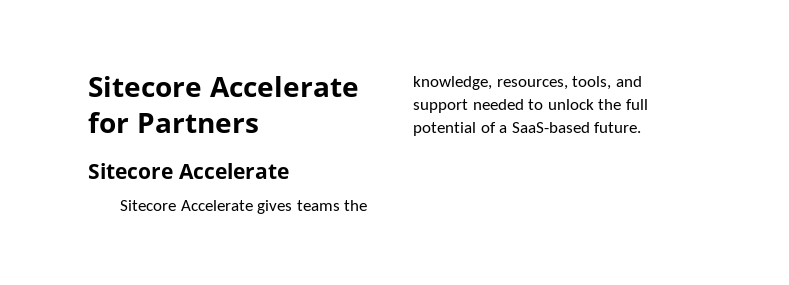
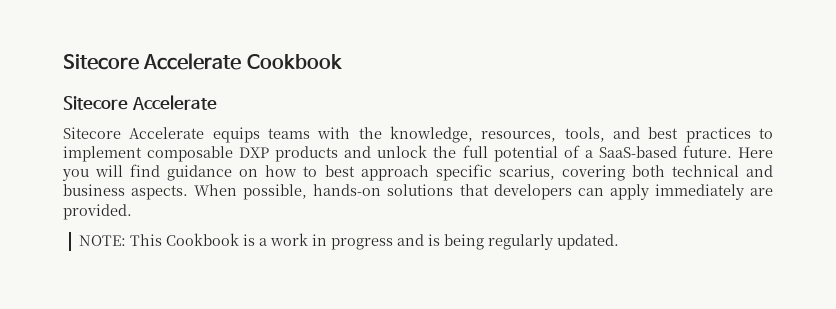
- Sitecore Accelerate for Partners
+ Sitecore Accelerate Cookbook
- Sitecore Accelerate gives teams the knowledge, resources, tools, and support needed to unlock the full potential of a SaaS-based future.
+ Sitecore Accelerate equips teams with the knowledge, resources, tools, and best practices to implement composable DXP products and unlock the full potential of a SaaS-based future.
+ Here you will find guidance on how to best approach specific scarius, covering both technical and business aspects. When possible, hands-on solutions that developers can apply immediately are provided.
+ NOTE: This Cookbook is a work in progress and is being regularly updated.

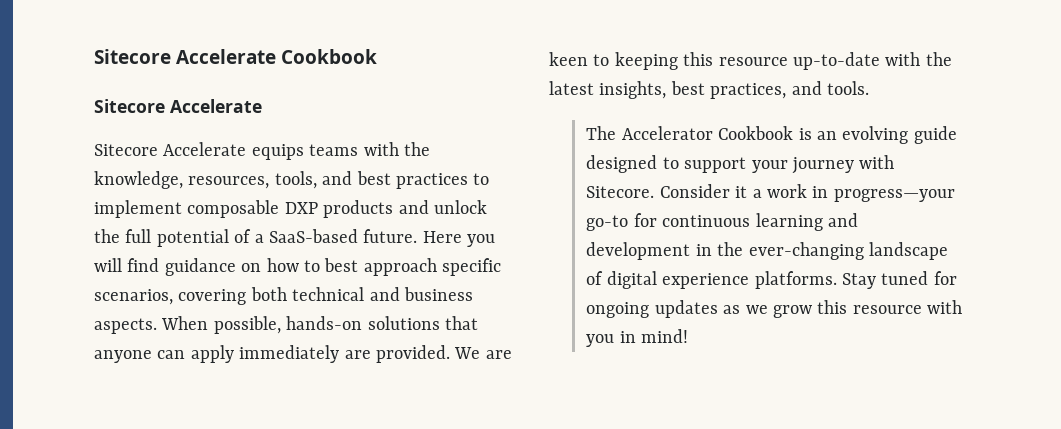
- Here you will find guidance on how to best approach specific scarius, covering both technical and business aspects.
+ Here you will find guidance on how to best approach specific scenarios, covering both technical and business aspects.
- When possible, hands-on solutions that developers can apply immediately are provided.
- NOTE: This Cookbook is a work in progress and is being regularly updated.
+ When possible, hands-on solutions that anyone can apply immediately are provided. We are keen to keeping this resource up-to-date with the latest insights, best practices, and tools.
+ The Accelerator Cookbook is an evolving guide designed to support your journey with Sitecore. Consider it a work in progress—your go-to for continuous learning and development in the ever-changing landscape of digital experience platforms. Stay tuned for ongoing updates as we grow this resource with you in mind!

